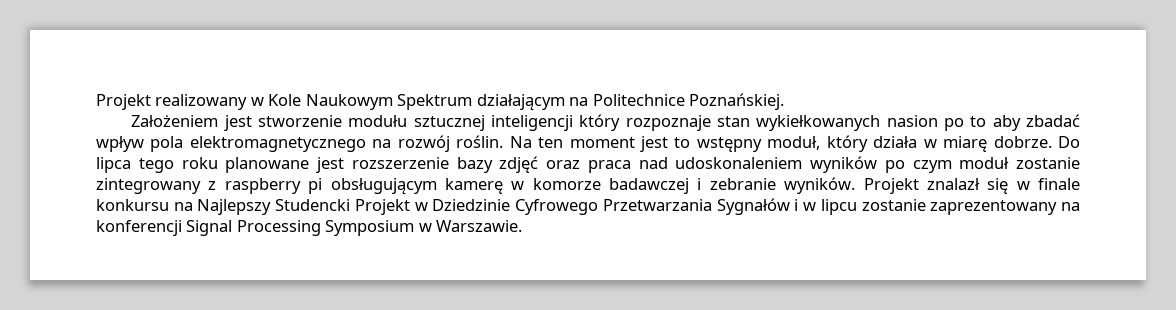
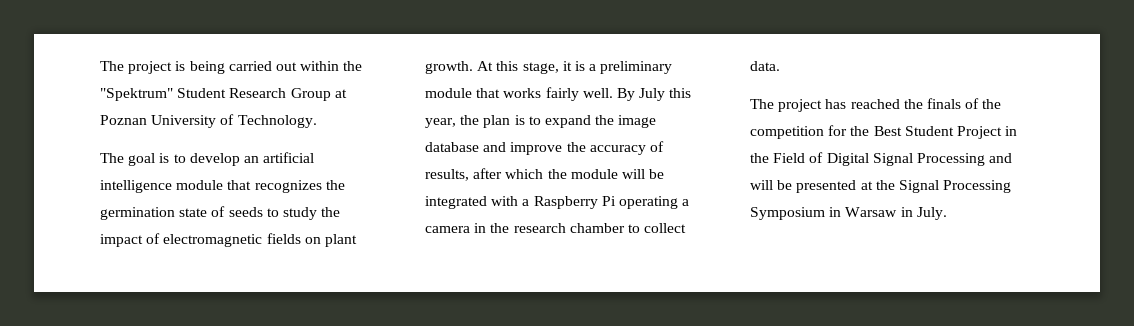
- Projekt realizowany w Kole Naukowym Spektrum działającym na Politechnice Poznańskiej.
- Założeniem jest stworzenie modułu sztucznej inteligencji który rozpoznaje stan wykiełkowanych nasion po to aby zbadać wpływ pola elektromagnetycznego na rozwój roślin. Na ten moment jest to wstępny moduł, który działa w miarę dobrze. Do lipca tego roku planowane jest rozszerzenie bazy zdjęć oraz praca nad udoskonaleniem wyników po czym moduł zostanie zintegrowany z raspberry pi obsługującym kamerę w komorze badawczej i zebranie wyników. Projekt znalazł się w finale konkursu na Najlepszy Studencki Projekt w Dziedzinie Cyfrowego Przetwarzania Sygnałów i w lipcu zostanie zaprezentowany na konferencji Signal Processing Symposium w Warszawie.
+ The project is being carried out within the "Spektrum" Student Research Group at Poznan University of Technology.
+ The goal is to develop an artificial intelligence module that recognizes the germination state of seeds to study the impact of electromagnetic fields on plant growth. At this stage, it is a preliminary module that works fairly well. By July this year, the plan is to expand the image database and improve the accuracy of results, after which the module will be integrated with a Raspberry Pi operating a camera in the research chamber to collect data.
+ The project has reached the finals of the competition for the Best Student Project in the Field of Digital Signal Processing and will be presented at the Signal Processing Symposium in Warsaw in July.

